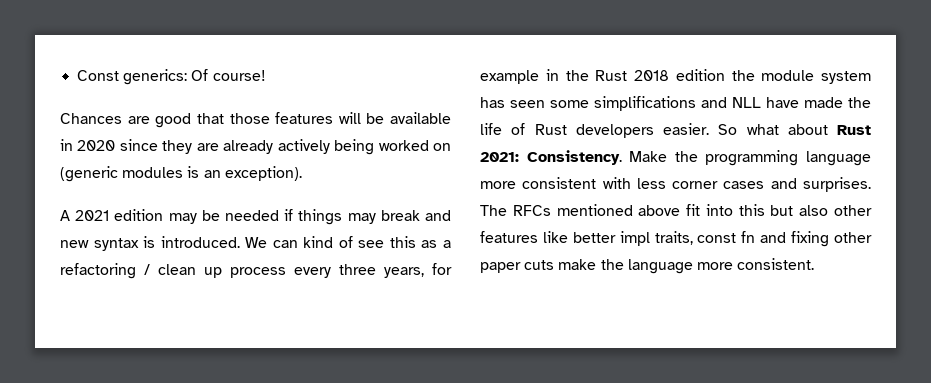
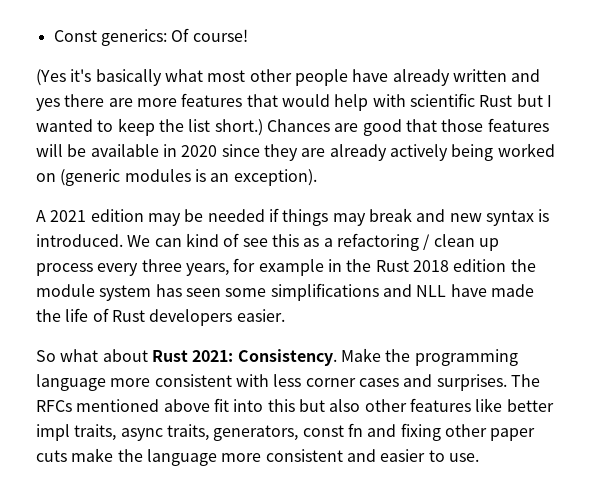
+ (Yes it's basically what most other people have already written and yes there are more features that would help with scientific Rust but I wanted to keep the list short.)
- We can kind of see this as a refactoring / clean up process every three years, for example in the Rust 2018 edition the module system has seen some simplifications and NLL have made the life of Rust developers easier. So what about Rust 2021: Consistency.
+ We can kind of see this as a refactoring / clean up process every three years, for example in the Rust 2018 edition the module system has seen some simplifications and NLL have made the life of Rust developers easier.
+ So what about Rust 2021: Consistency.
- The RFCs mentioned above fit into this but also other features like better impl traits, const fn and fixing other paper cuts make the language more consistent.
+ The RFCs mentioned above fit into this but also other features like better impl traits, async traits, generators, const fn and fixing other paper cuts make the language more consistent and easier to use.

